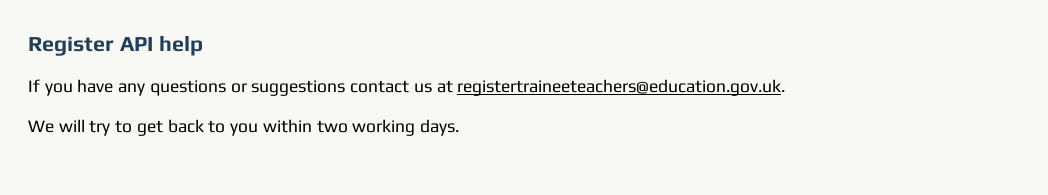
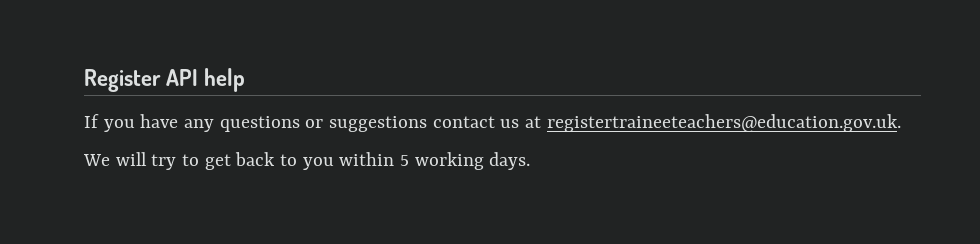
- We will try to get back to you within two working days.
+ We will try to get back to you within 5 working days.

